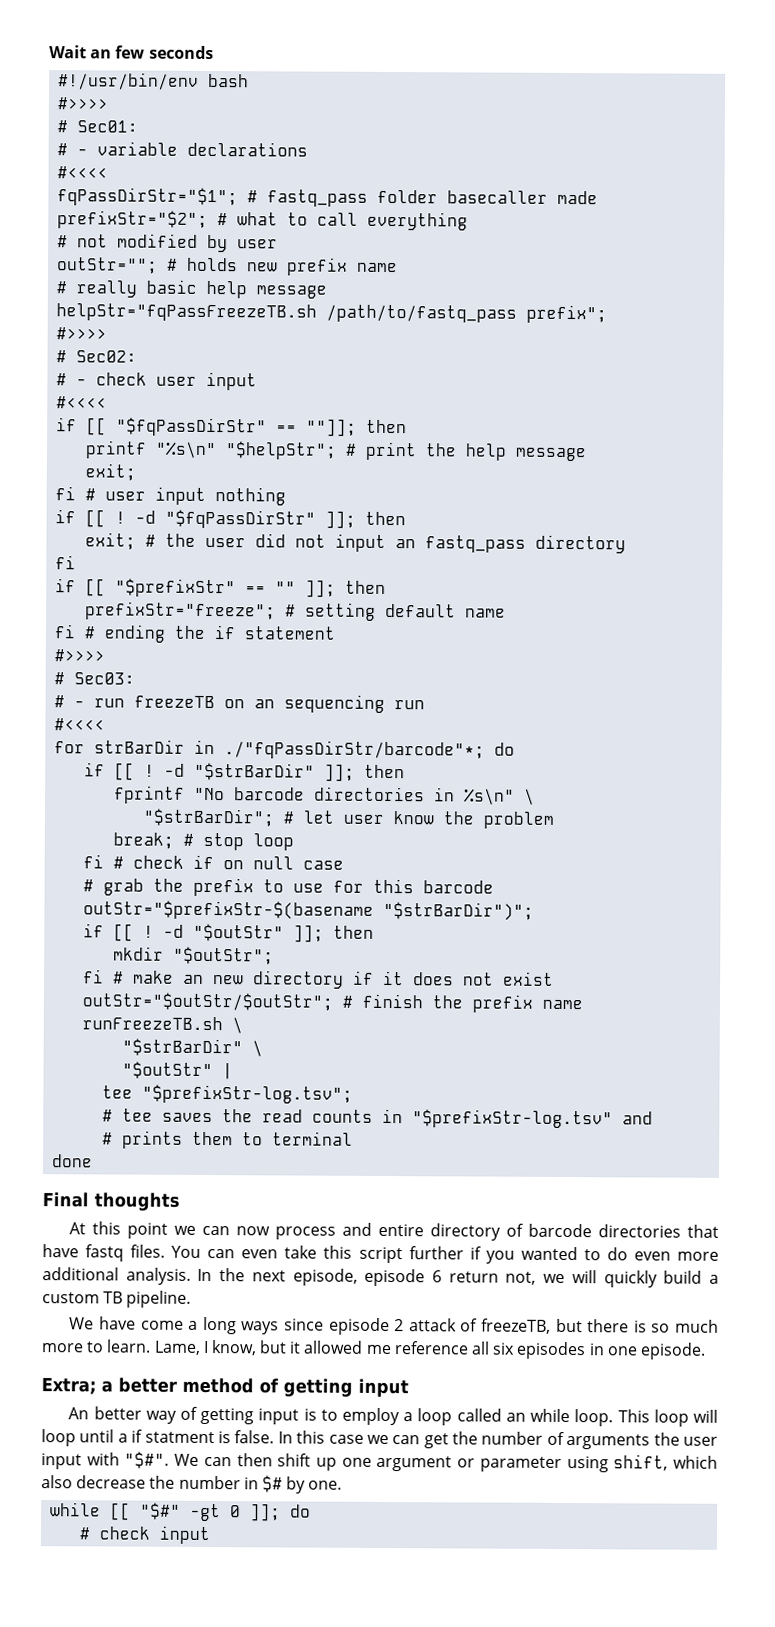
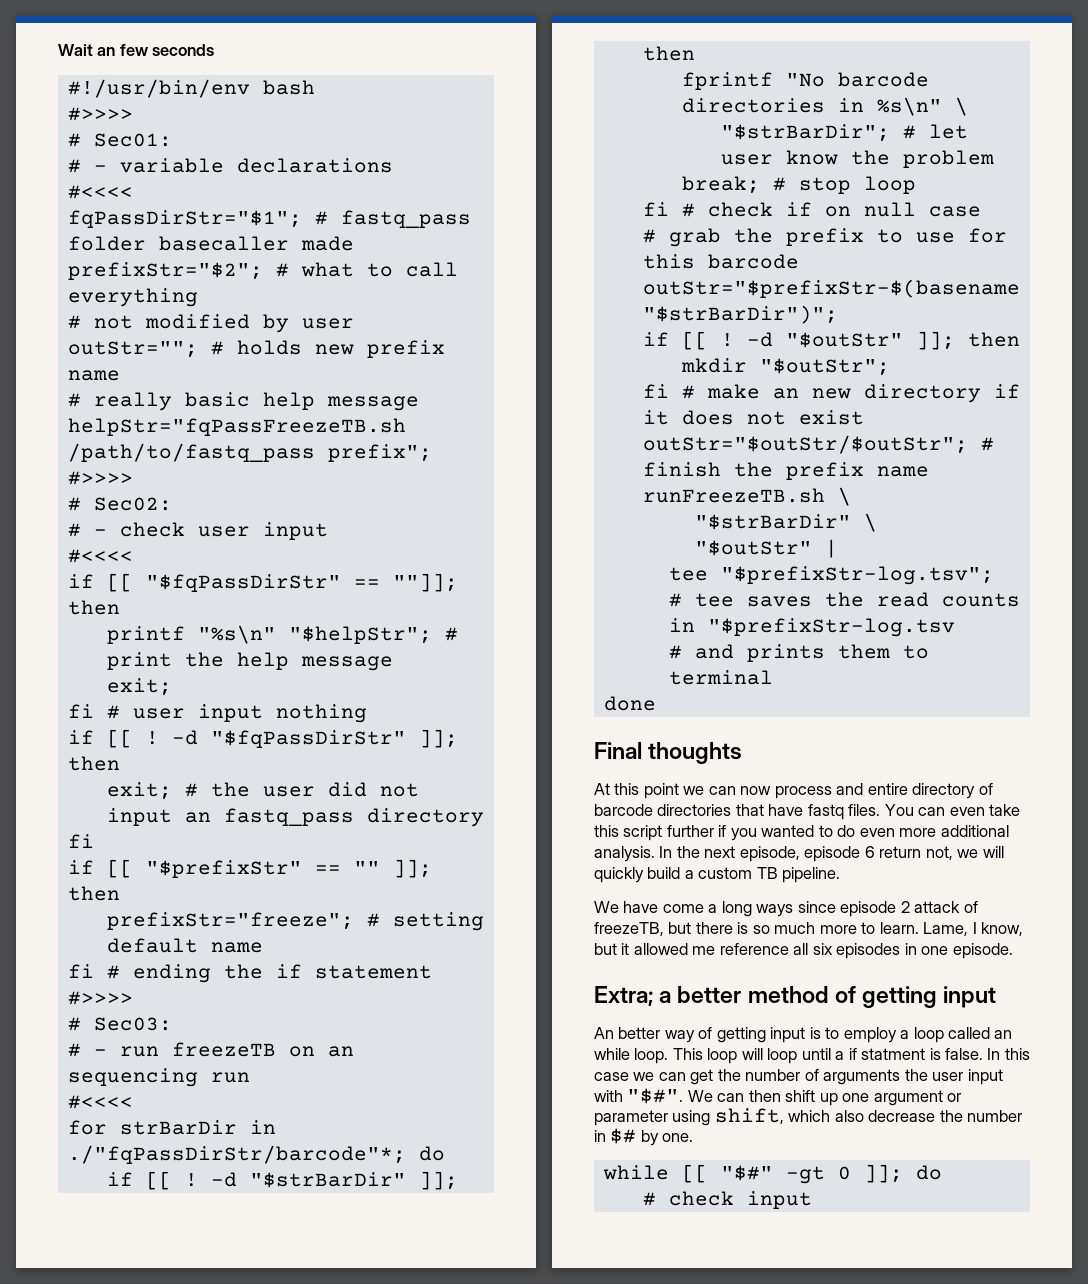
- # tee saves the read counts in "$prefixStr-log.tsv" and
- # prints them to terminal
+ # tee saves the read counts in "$prefixStr-log.tsv
+ # and prints them to terminal

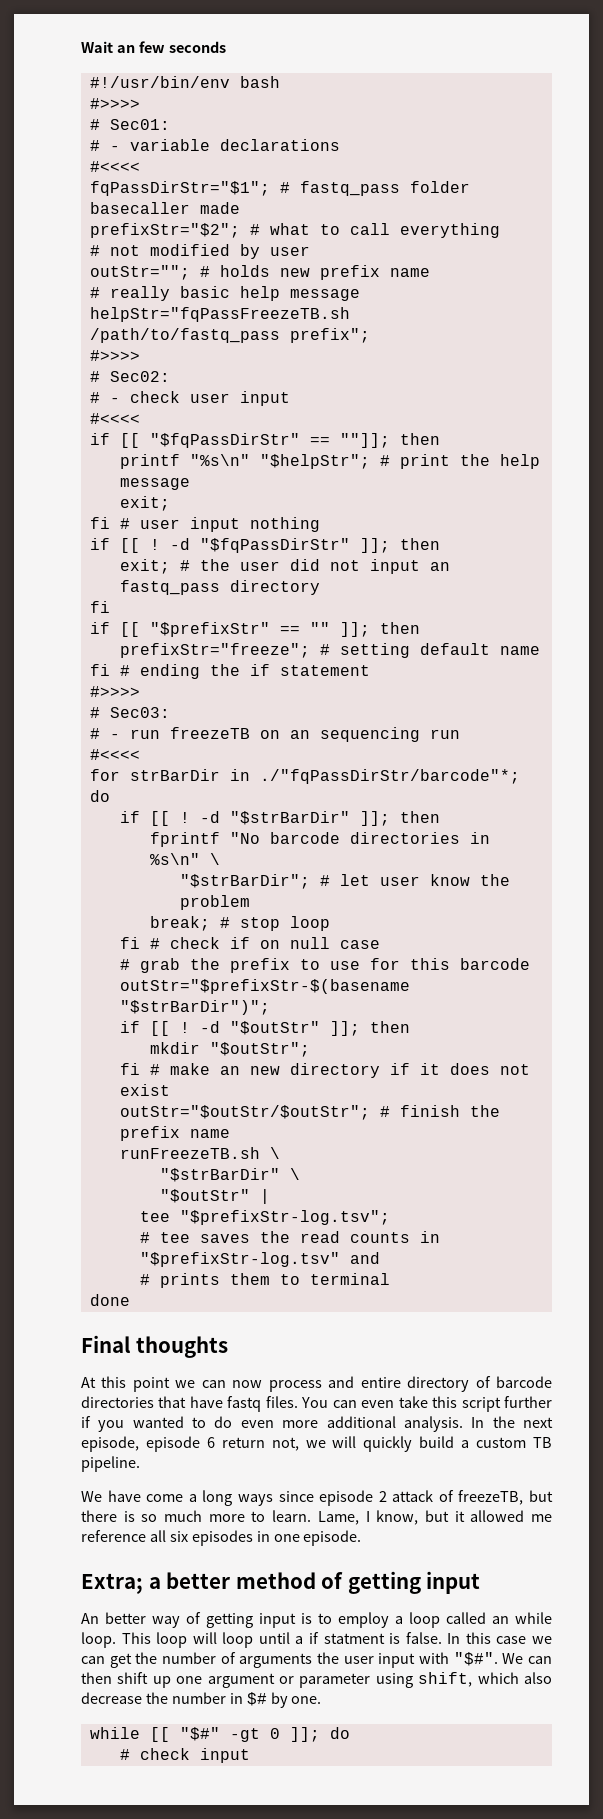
- # tee saves the read counts in "$prefixStr-log.tsv
- # and prints them to terminal
+ # tee saves the read counts in "$prefixStr-log.tsv" and
+ # prints them to terminal

